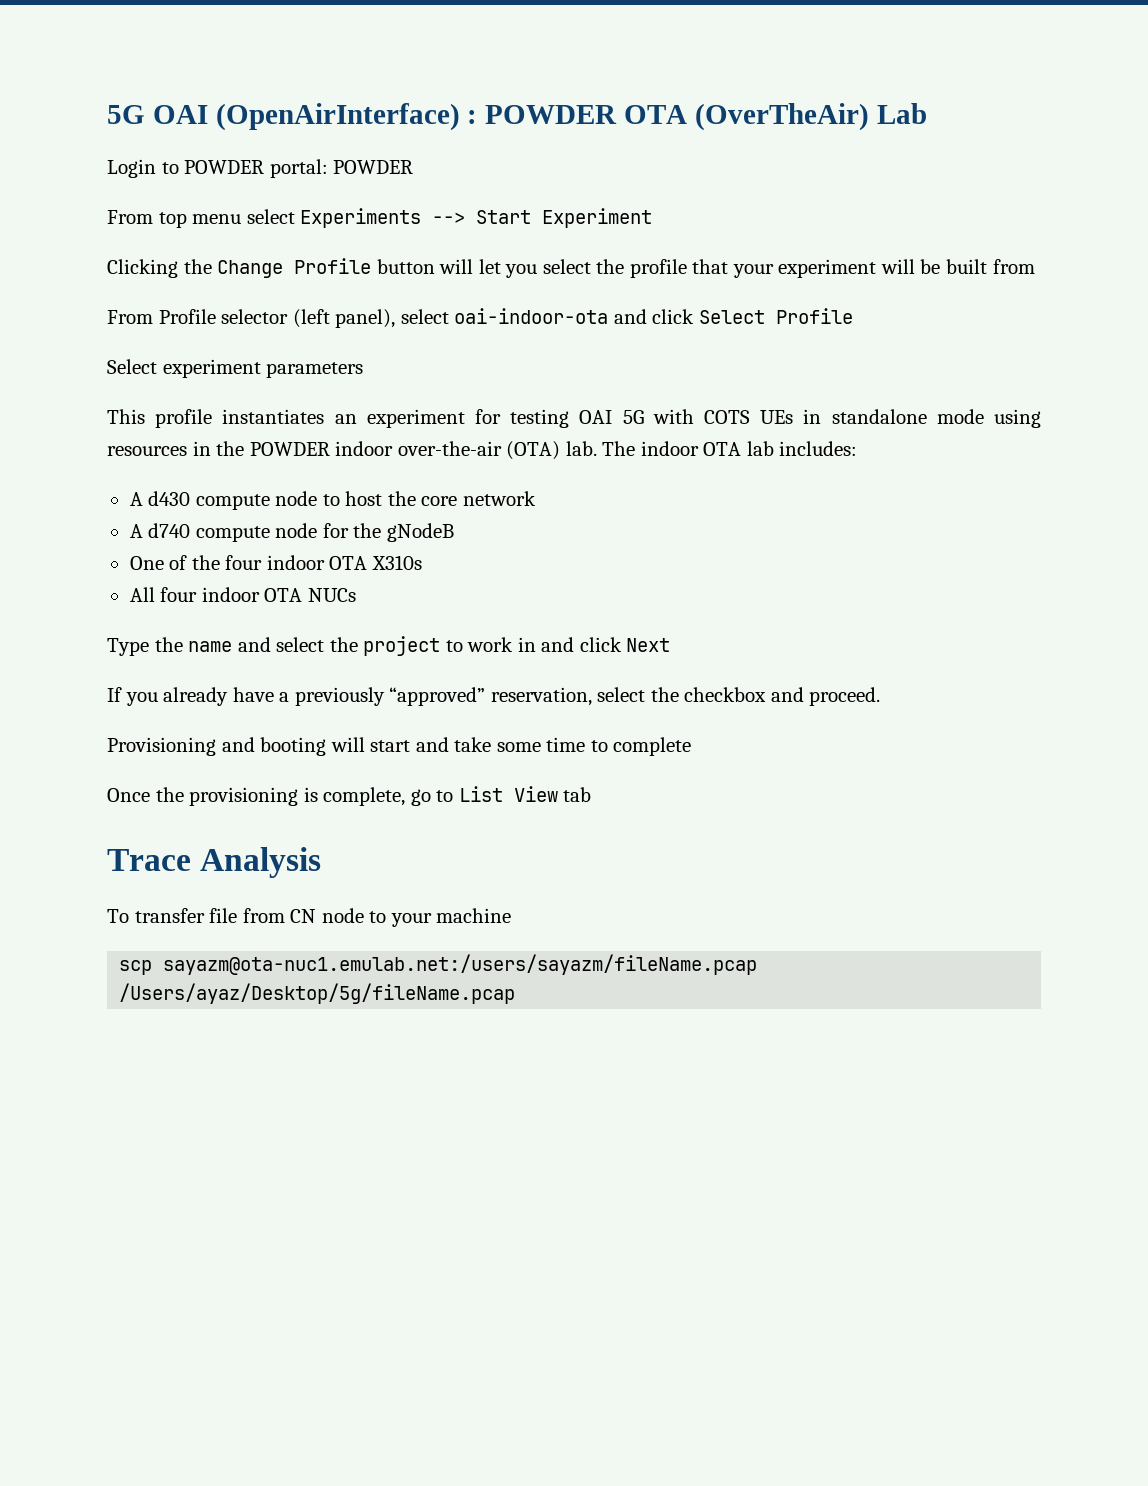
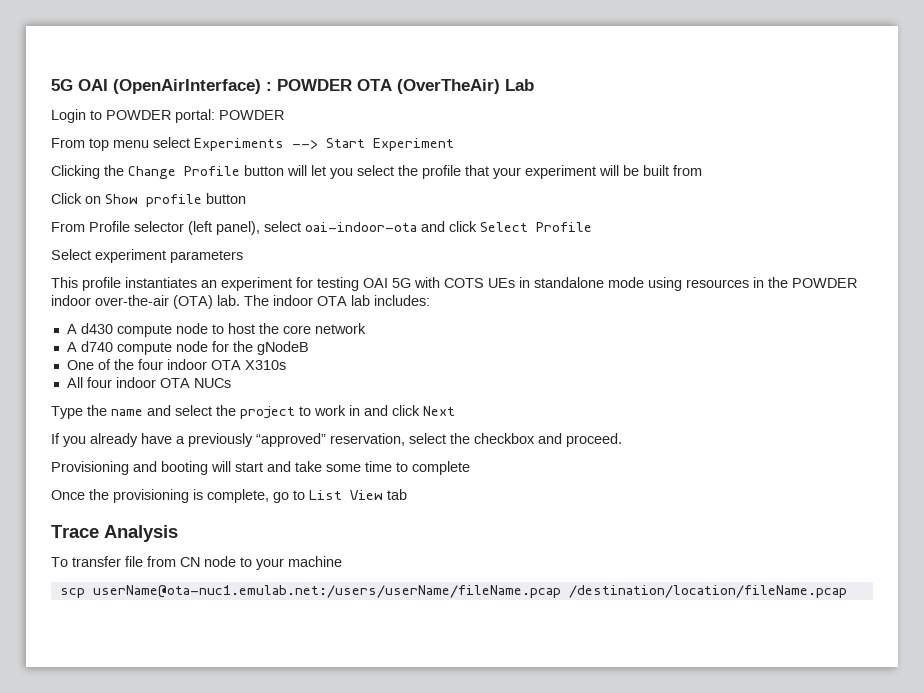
+ Click on Show profile button
- scp sayazm@ota-nuc1.emulab.net:/users/sayazm/fileName.pcap /Users/ayaz/Desktop/5g/fileName.pcap
+ scp userName@ota-nuc1.emulab.net:/users/userName/fileName.pcap /destination/location/fileName.pcap

